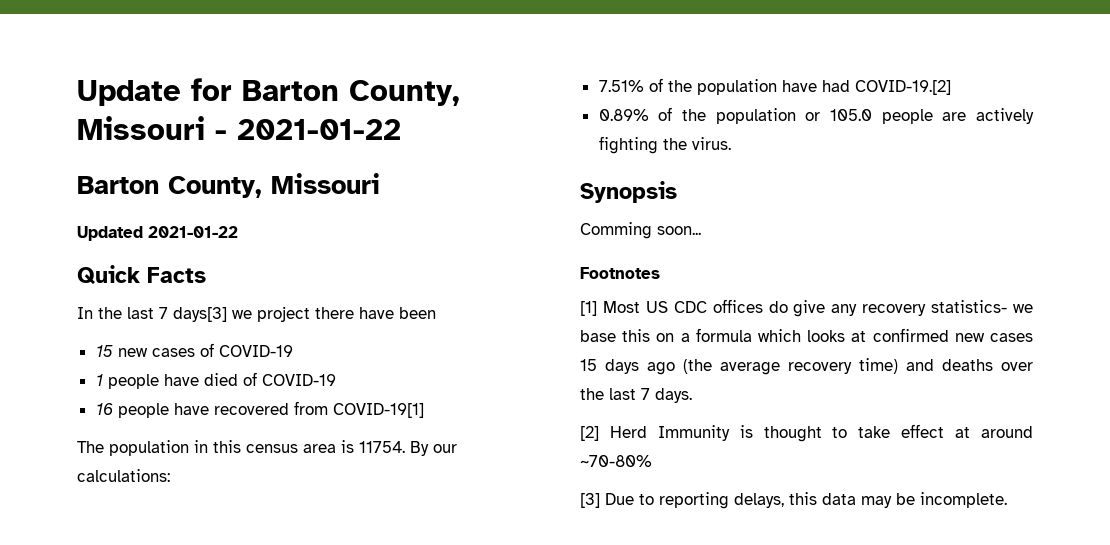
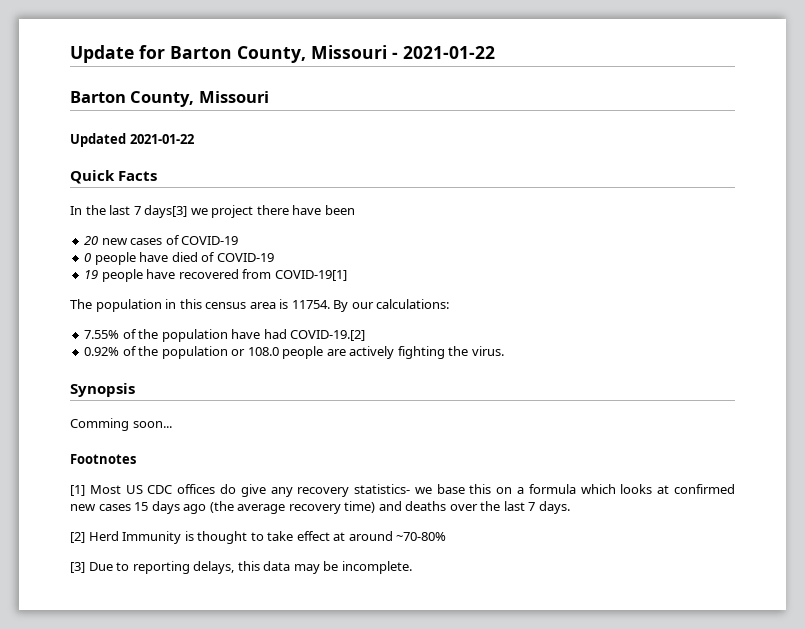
- 15 new cases of COVID-19
+ 20 new cases of COVID-19
- 1 people have died of COVID-19
+ 0 people have died of COVID-19
- 16 people have recovered from COVID-19[1]
+ 19 people have recovered from COVID-19[1]
- 7.51% of the population have had COVID-19.[2]
+ 7.55% of the population have had COVID-19.[2]
- 0.89% of the population or 105.0 people are actively fighting the virus.
+ 0.92% of the population or 108.0 people are actively fighting the virus.

